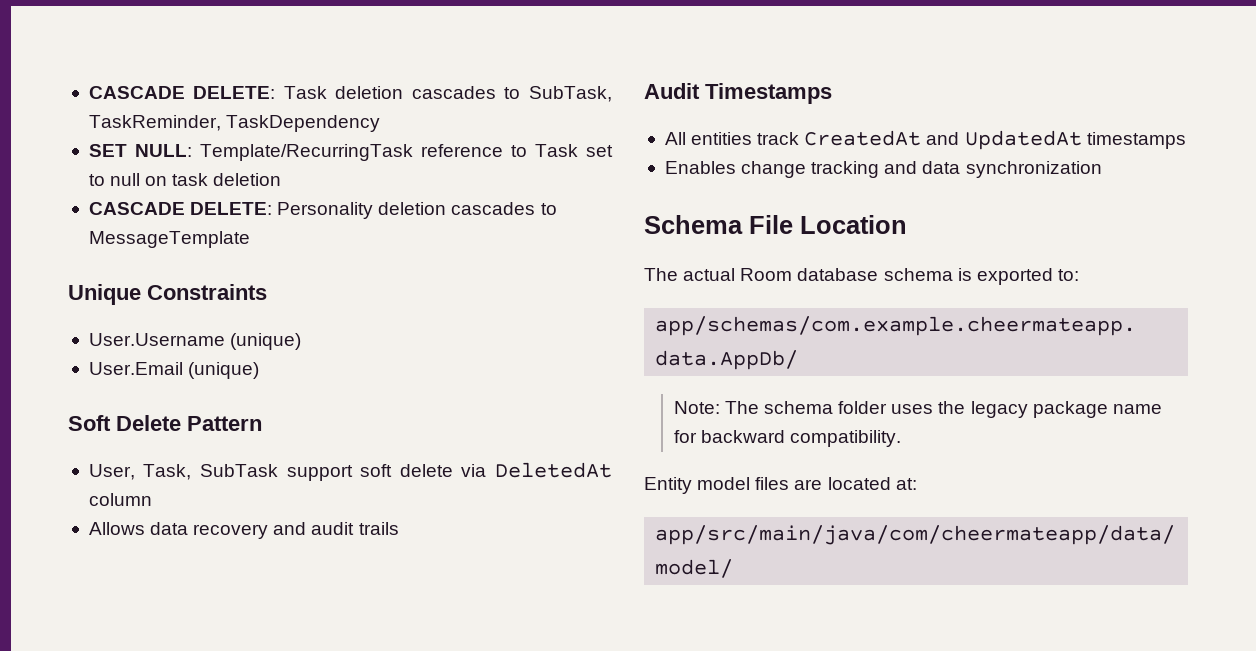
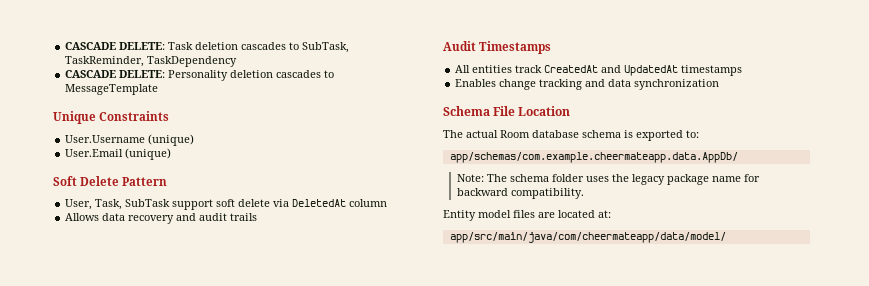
- SET NULL: Template/RecurringTask reference to Task set to null on task deletion

